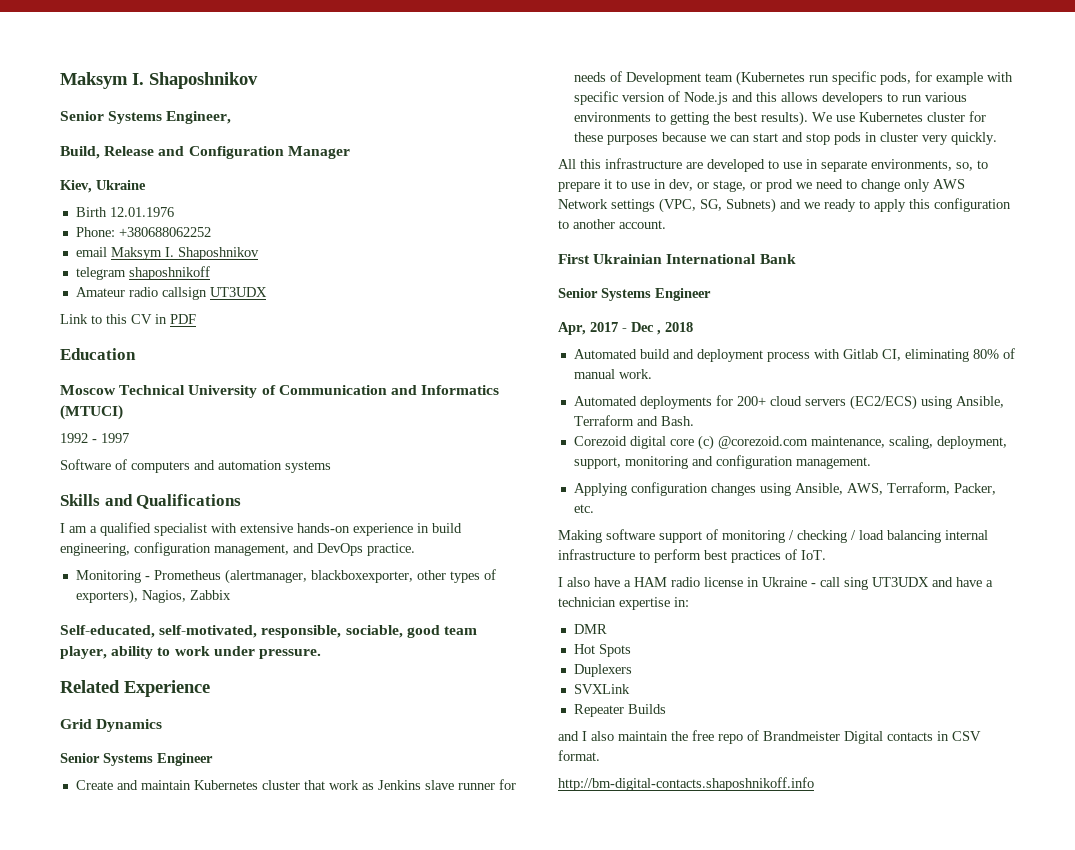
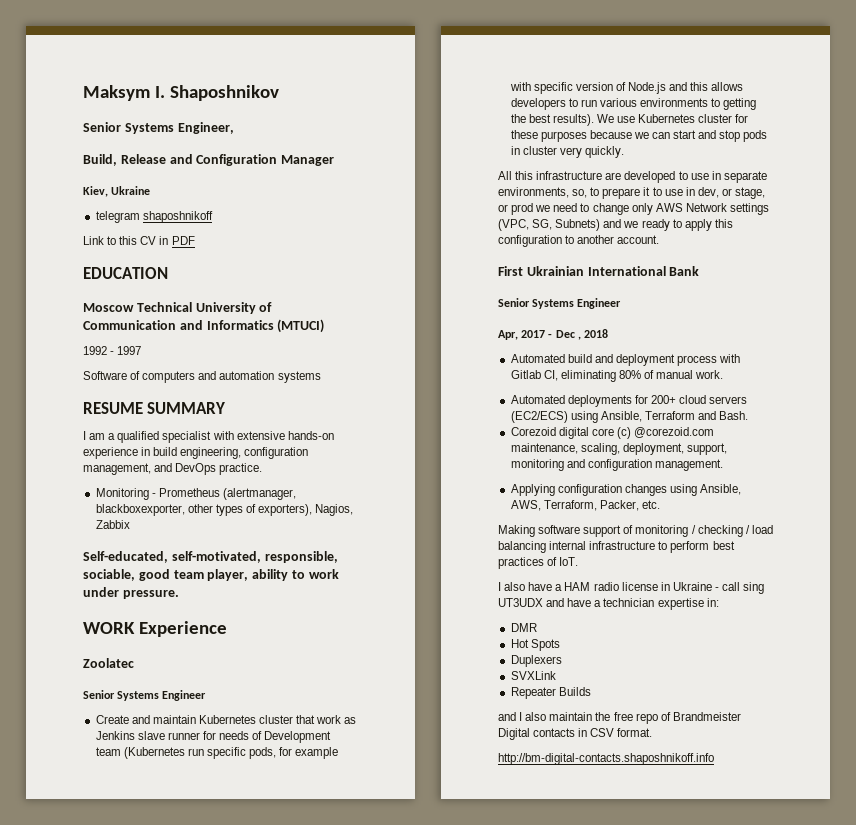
- Birth 12.01.1976
- Phone: +380688062252
- email Maksym I. Shaposhnikov
  telegram shaposhnikoff
- Amateur radio callsign UT3UDX
- Education
+ EDUCATION
- Skills and Qualifications
+ RESUME SUMMARY
- Related Experience
+ WORK Experience
- Grid Dynamics
+ Zoolatec

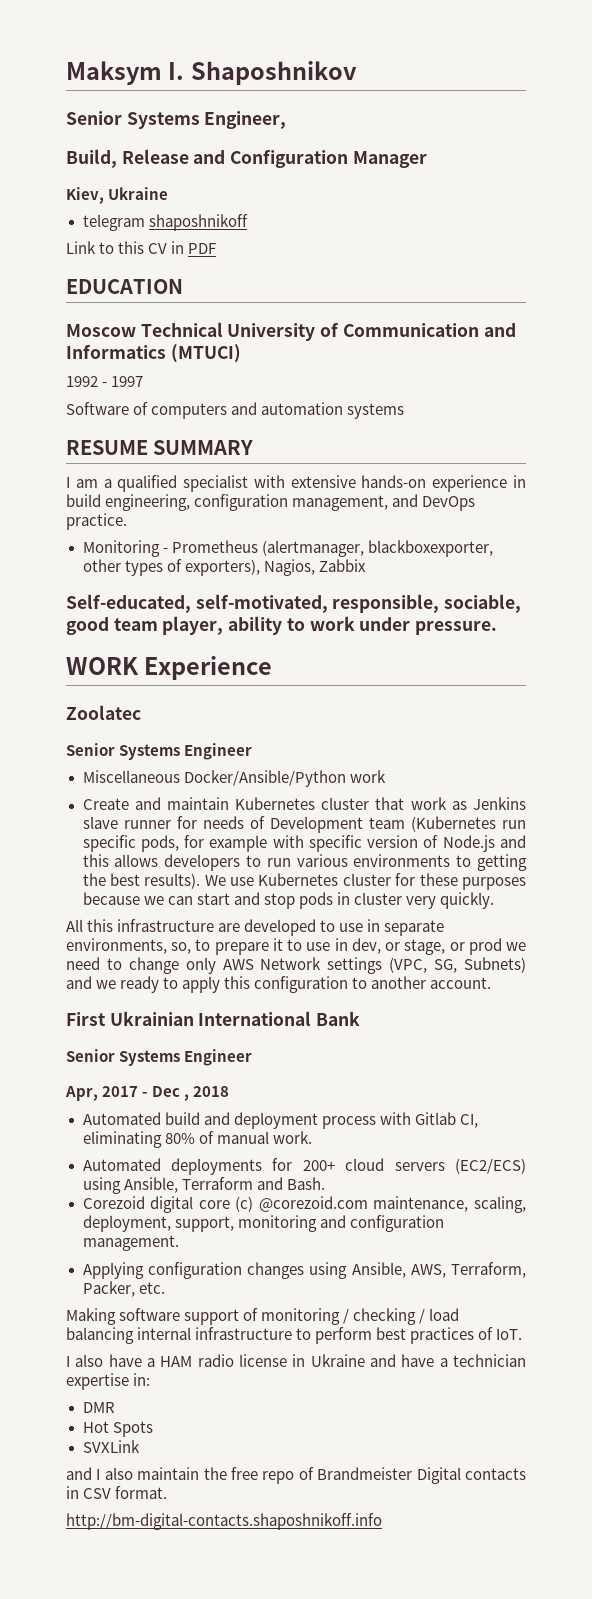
+ Miscellaneous Docker/Ansible/Python work
- I also have a HAM radio license in Ukraine - call sing UT3UDX and have a technician expertise in:
+ I also have a HAM radio license in Ukraine and have a technician expertise in:
- Duplexers
- Repeater Builds

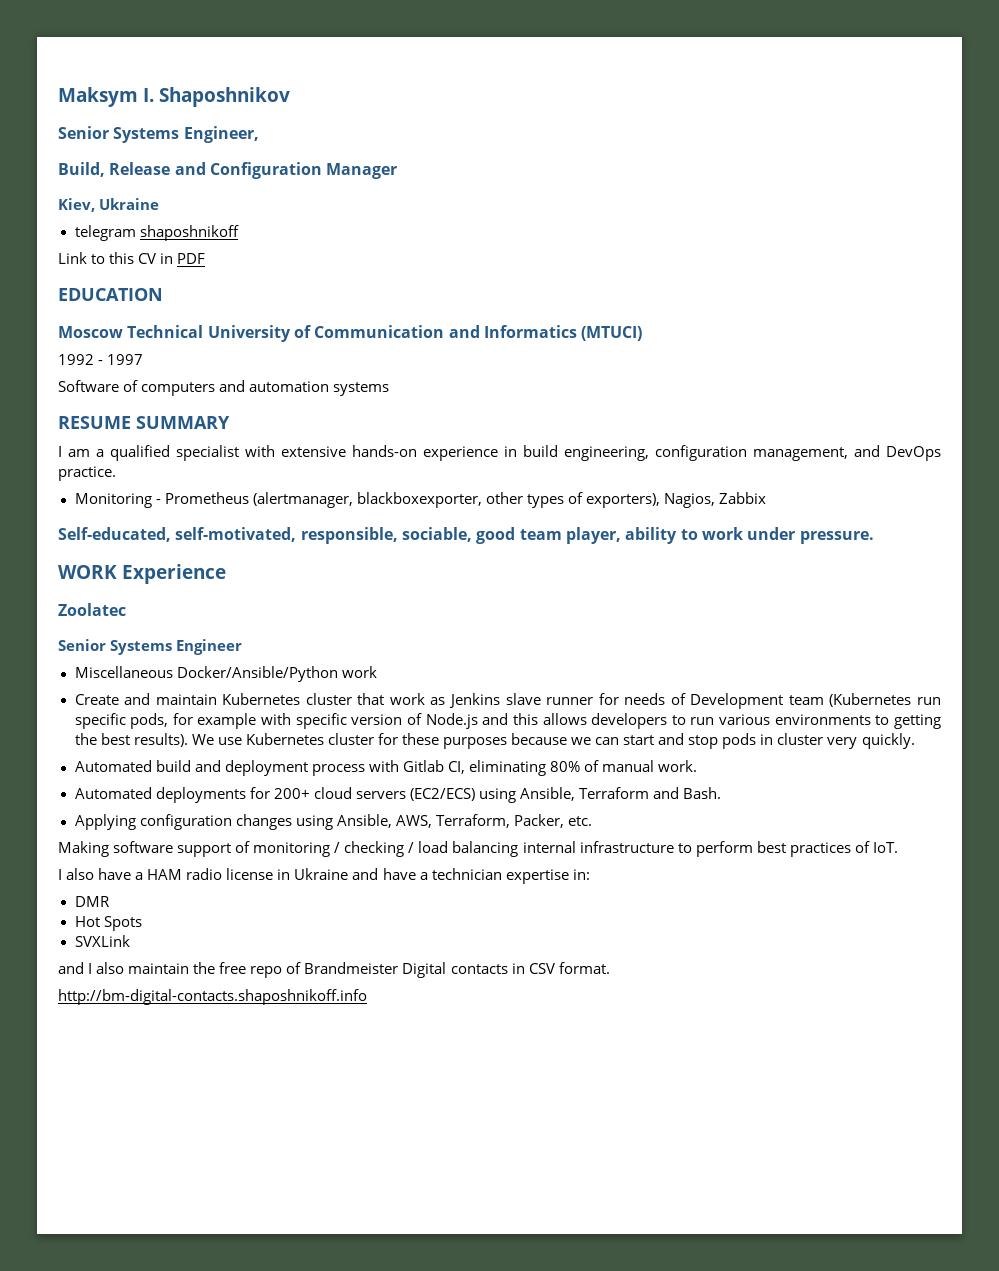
- All this infrastructure are developed to use in separate environments, so, to prepare it to use in dev, or stage, or prod we need to change only AWS Network settings (VPC, SG, Subnets) and we ready to apply this configuration to another account.
- First Ukrainian International Bank
- Senior Systems Engineer
- Apr, 2017 - Dec , 2018
- Corezoid digital core (c) @corezoid.com maintenance, scaling, deployment, support, monitoring and configuration management.

